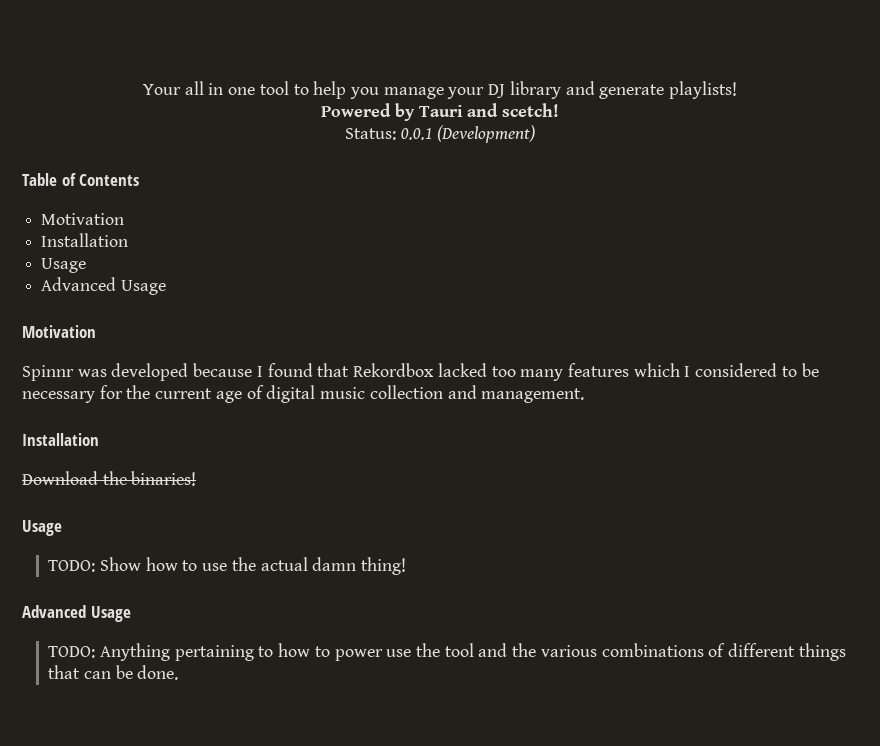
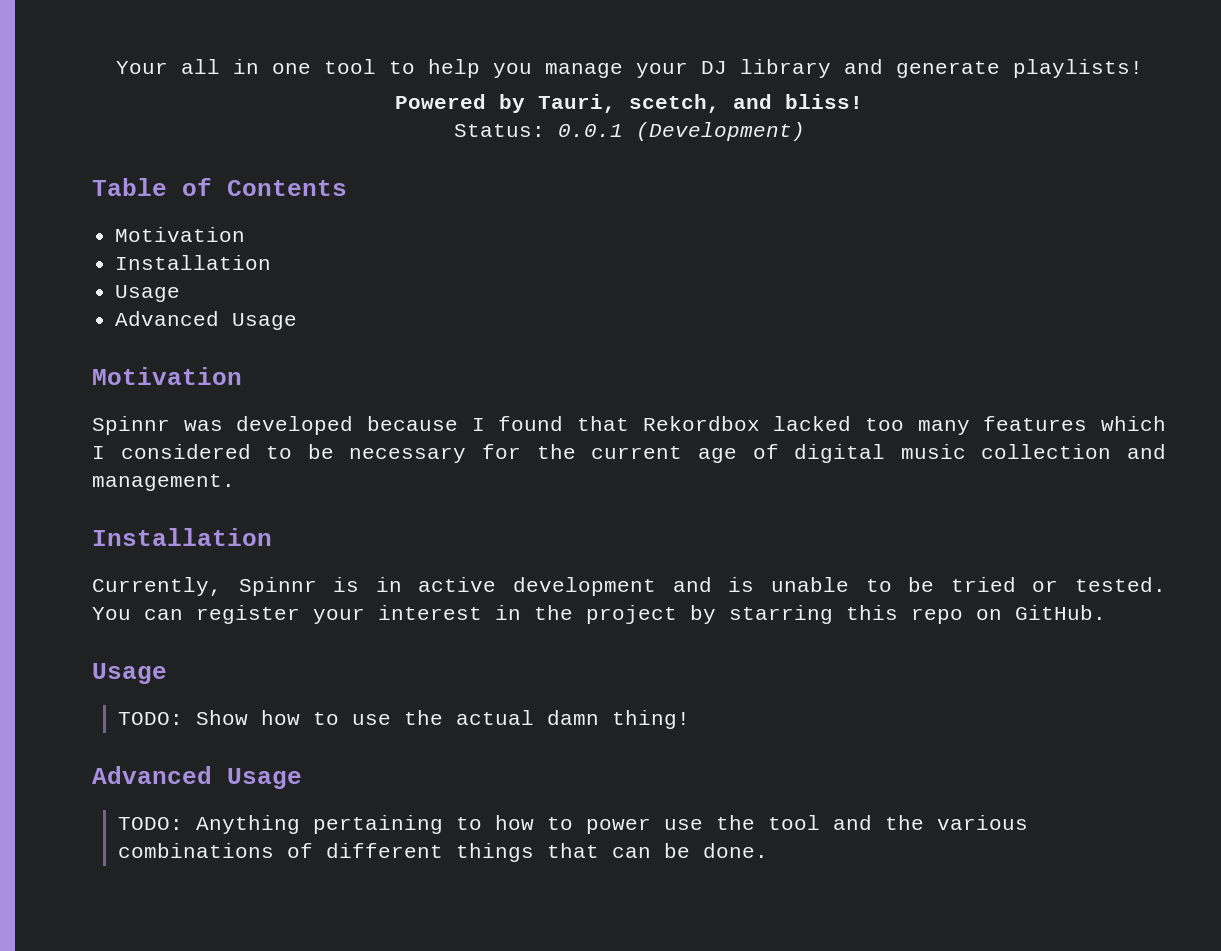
- Powered by Tauri and scetch!
+ Powered by Tauri, scetch, and bliss!
- Download the binaries!
+ Currently, Spinnr is in active development and is unable to be tried or tested. You can register your interest in the project by starring this repo on GitHub.

